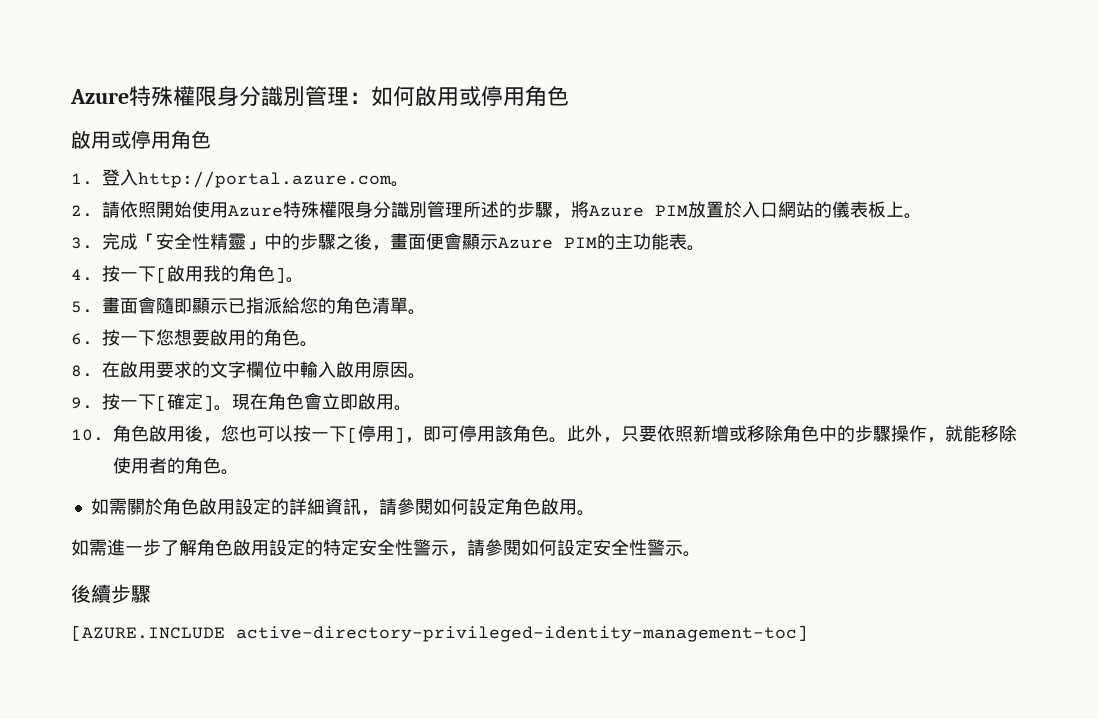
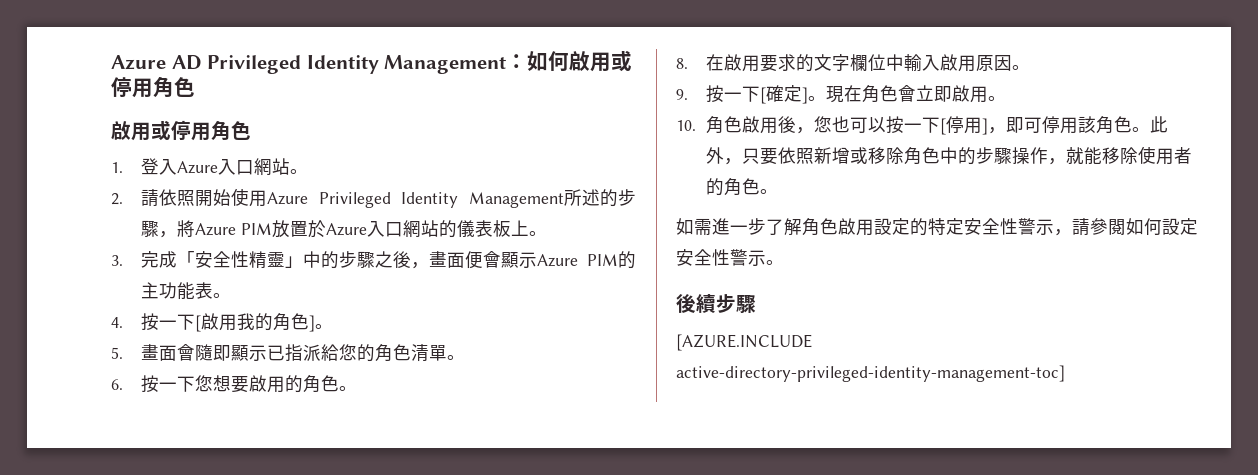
- Azure特殊權限身分識別管理：如何啟用或停用角色
+ Azure AD Privileged Identity Management：如何啟用或停用角色
- 1.登入http://portal.azure.com。
+ 1.登入Azure入口網站。
- 2.請依照開始使用Azure特殊權限身分識別管理所述的步驟，將Azure PIM放置於入口網站的儀表板上。
+ 2.請依照開始使用Azure Privileged Identity Management所述的步驟，將Azure PIM放置於Azure入口網站的儀表板上。
- 如需關於角色啟用設定的詳細資訊，請參閱如何設定角色啟用。

